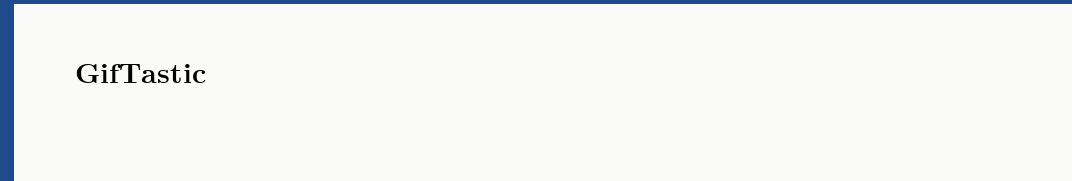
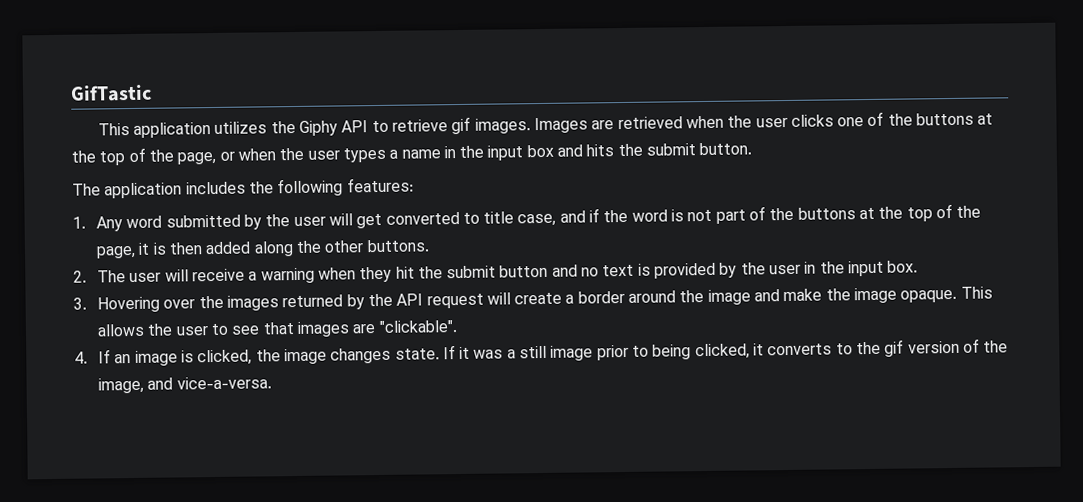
+ This application utilizes the Giphy API to retrieve gif images. Images are retrieved when the user clicks one of the buttons at the top of the page, or when the user types a name in the input box and hits the submit button.
+ The application includes the following features:
+ 1. Any word submitted by the user will get converted to title case, and if the word is not part of the buttons at the top of the page, it is then added along the other buttons.
+ 2. The user will receive a warning when they hit the submit button and no text is provided by the user in the input box.
+ 3. Hovering over the images returned by the API request will create a border around the image and make the image opaque. This allows the user to see that images are "clickable".
+ 4. If an image is clicked, the image changes state. If it was a still image prior to being clicked, it converts to the gif version of the image, and vice-a-versa.

